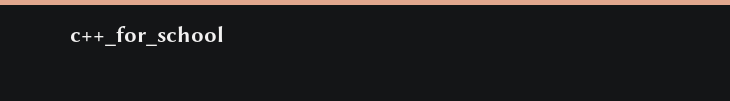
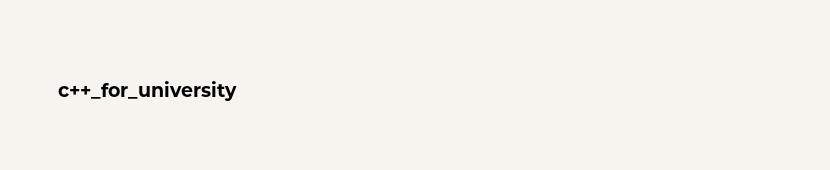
- c++_for_school
+ c++_for_university

